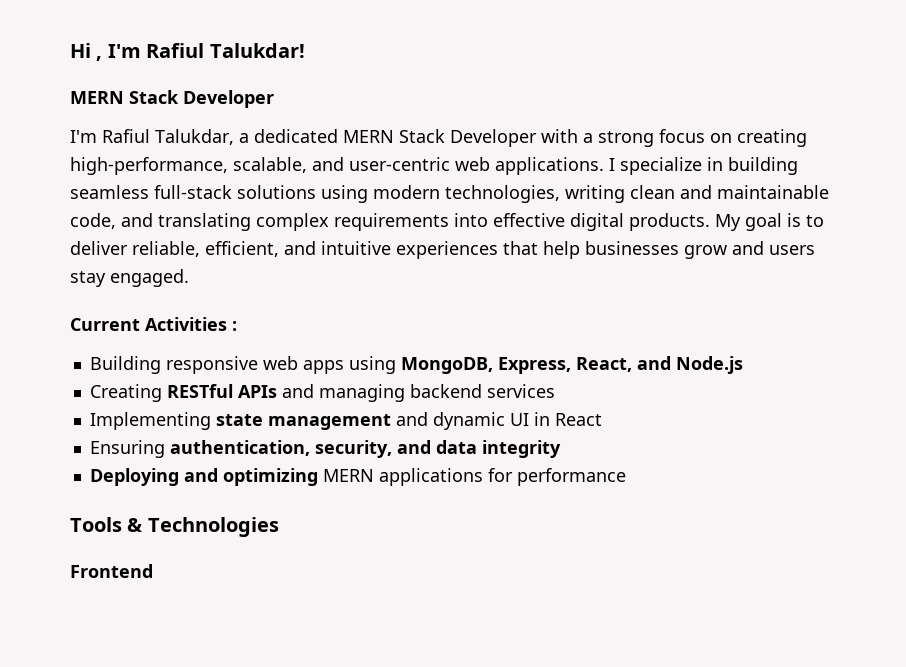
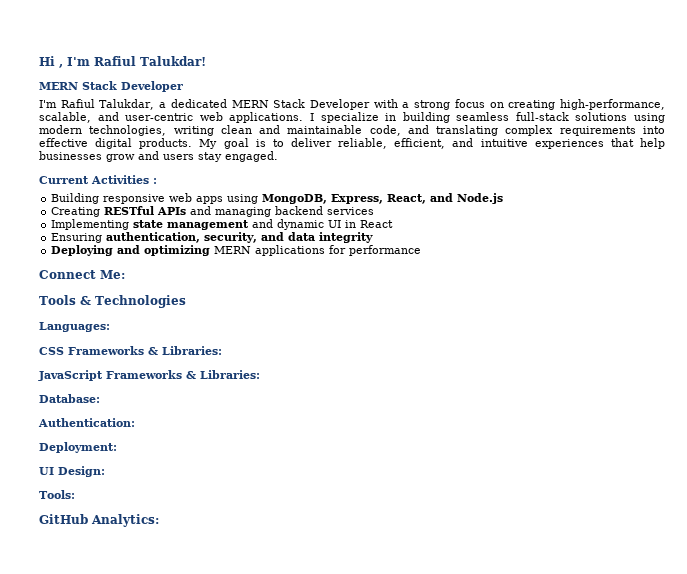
+ Connect Me:
- Frontend
+ Languages:
+ CSS Frameworks & Libraries:
+ JavaScript Frameworks & Libraries:
+ Database:
+ Authentication:
+ Deployment:
+ UI Design:
+ Tools:
+ GitHub Analytics:

